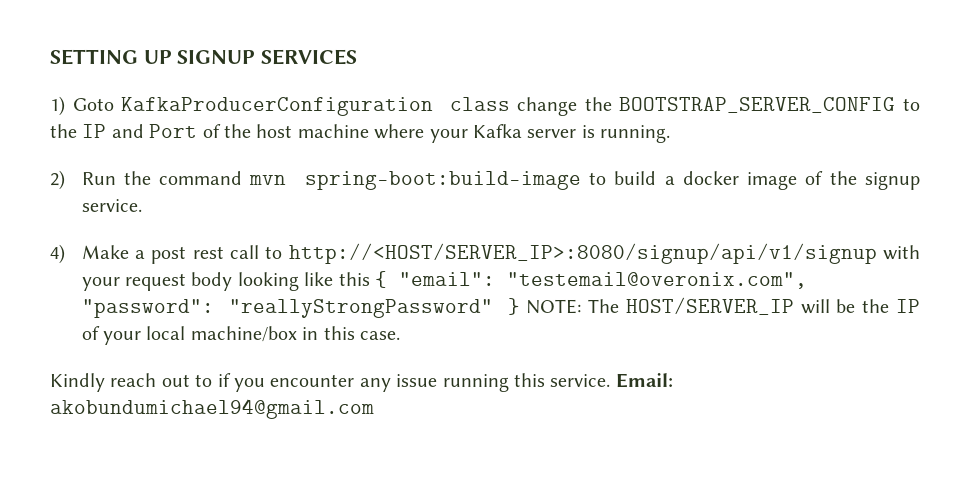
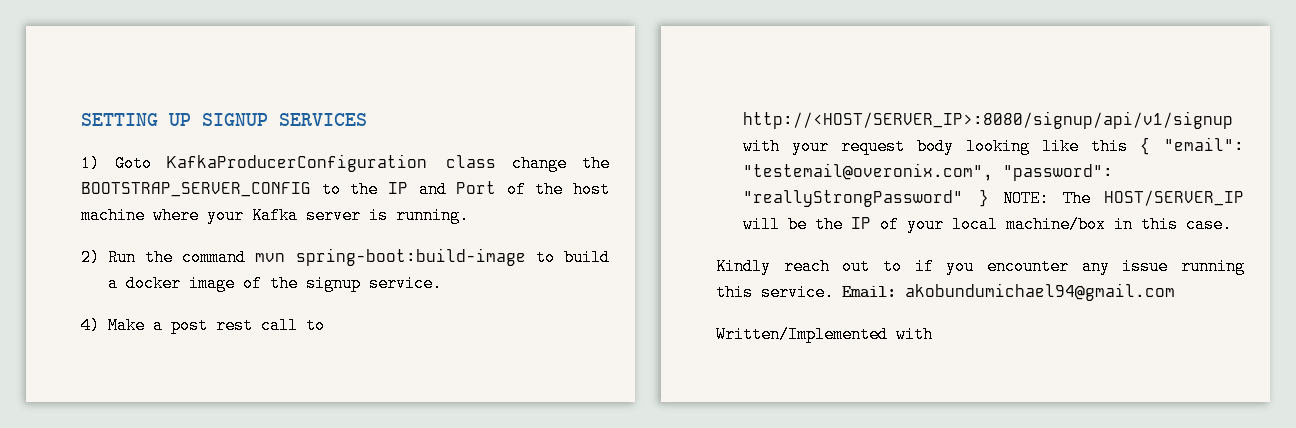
+ Written/Implemented with

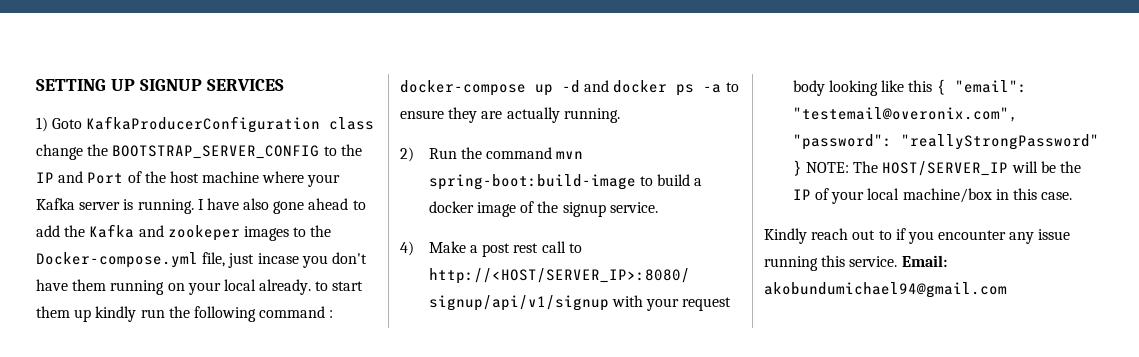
+ I have also gone ahead to add the Kafka and zookeper images to the Docker-compose.yml file, just incase you don't have them running on your local already. to start them up kindly run the following command : docker-compose up -d and docker ps -a to ensure they are actually running.
- Written/Implemented with

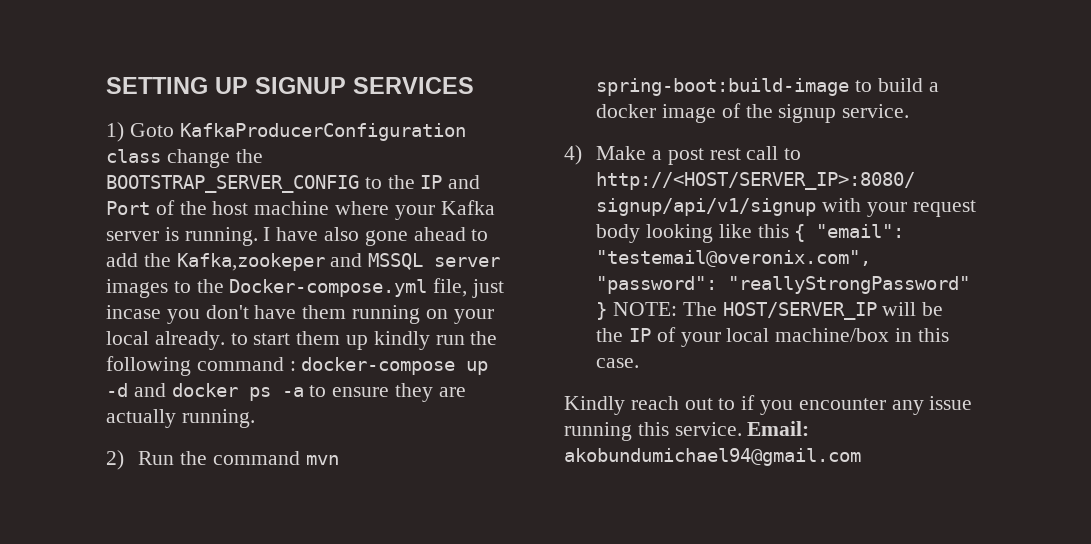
- I have also gone ahead to add the Kafka and zookeper images to the Docker-compose.yml file, just incase you don't have them running on your local already. to start them up kindly run the following command : docker-compose up -d and docker ps -a to ensure they are actually running.
+ I have also gone ahead to add the Kafka,zookeper and MSSQL server images to the Docker-compose.yml file, just incase you don't have them running on your local already. to start them up kindly run the following command : docker-compose up -d and docker ps -a to ensure they are actually running.

